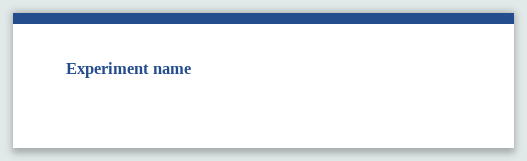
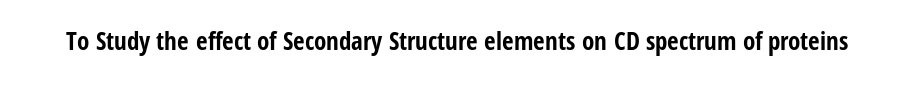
- Experiment name
+ To Study the effect of Secondary Structure elements on CD spectrum of proteins

